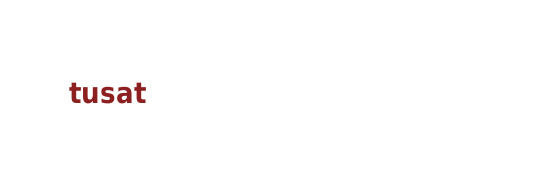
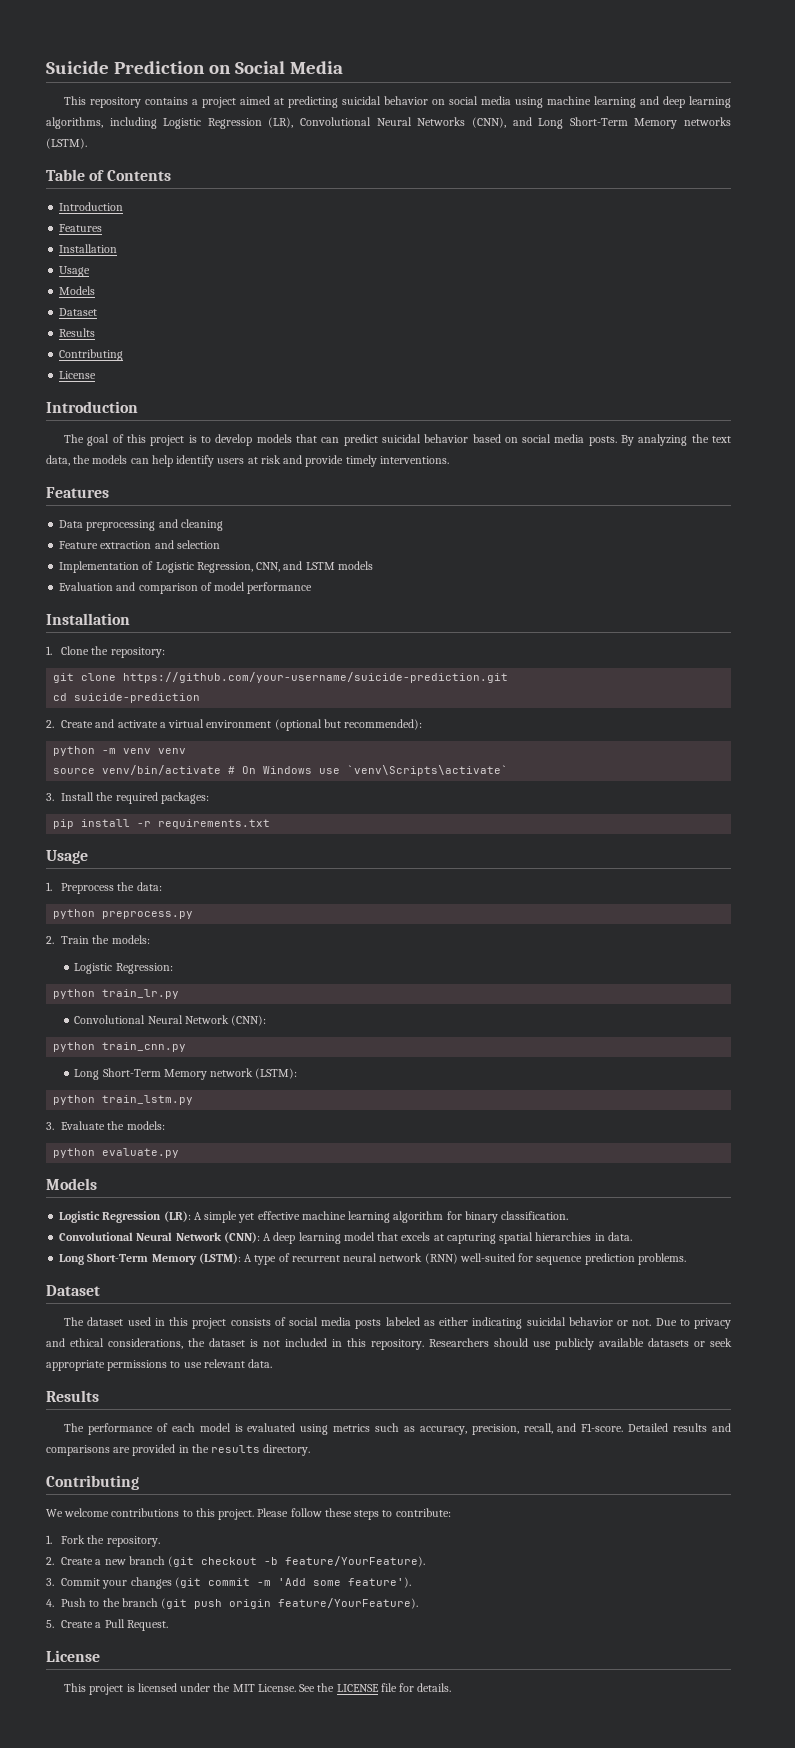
- tusat
+ Suicide Prediction on Social Media
+ This repository contains a project aimed at predicting suicidal behavior on social media using machine learning and deep learning algorithms, including Logistic Regression (LR), Convolutional Neural Networks (CNN), and Long Short-Term Memory networks (LSTM).
+ Table of Contents
+ Introduction
+ Features
+ Installation
+ Usage
+ Models
+ Dataset
+ Results
+ Contributing
+ License
+ Introduction
+ The goal of this project is to develop models that can predict suicidal behavior based on social media posts. By analyzing the text data, the models can help identify users at risk and provide timely interventions.
+ Features
+ Data preprocessing and cleaning
+ Feature extraction and selection
+ Implementation of Logistic Regression, CNN, and LSTM models
+ Evaluation and comparison of model performance
+ Installation
+ 1. Clone the repository:
+ git clone https://github.com/your-username/suicide-prediction.git
+ cd suicide-prediction
+ 2. Create and activate a virtual environment (optional but recommended):
+ python -m venv venv
+ source venv/bin/activate # On Windows use `venv\Scripts\activate`
+ 3. Install the required packages:
+ pip install -r requirements.txt
+ Usage
+ 1. Preprocess the data:
+ python preprocess.py
+ 2. Train the models:
+ Logistic Regression:
+ python train_lr.py
+ Convolutional Neural Network (CNN):
+ python train_cnn.py
+ Long Short-Term Memory network (LSTM):
+ python train_lstm.py
+ 3. Evaluate the models:
+ python evaluate.py
+ Models
+ Logistic Regression (LR): A simple yet effective machine learning algorithm for binary classification.
+ Convolutional Neural Network (CNN): A deep learning model that excels at capturing spatial hierarchies in data.
+ Long Short-Term Memory (LSTM): A type of recurrent neural network (RNN) well-suited for sequence prediction problems.
+ Dataset
+ The dataset used in this project consists of social media posts labeled as either indicating suicidal behavior or not. Due to privacy and ethical considerations, the dataset is not included in this repository. Researchers should use publicly available datasets or seek appropriate permissions to use relevant data.
+ Results
+ The performance of each model is evaluated using metrics such as accuracy, precision, recall, and F1-score. Detailed results and comparisons are provided in the results directory.
+ Contributing
+ We welcome contributions to this project. Please follow these steps to contribute:
+ 1. Fork the repository.
+ 2. Create a new branch (git checkout -b feature/YourFeature).
+ 3. Commit your changes (git commit -m 'Add some feature').
+ 4. Push to the branch (git push origin feature/YourFeature).
+ 5. Create a Pull Request.
+ License
+ This project is licensed under the MIT License. See the LICENSE file for details.

